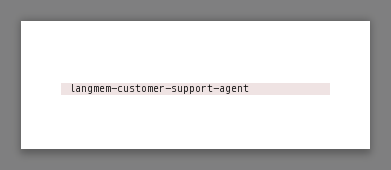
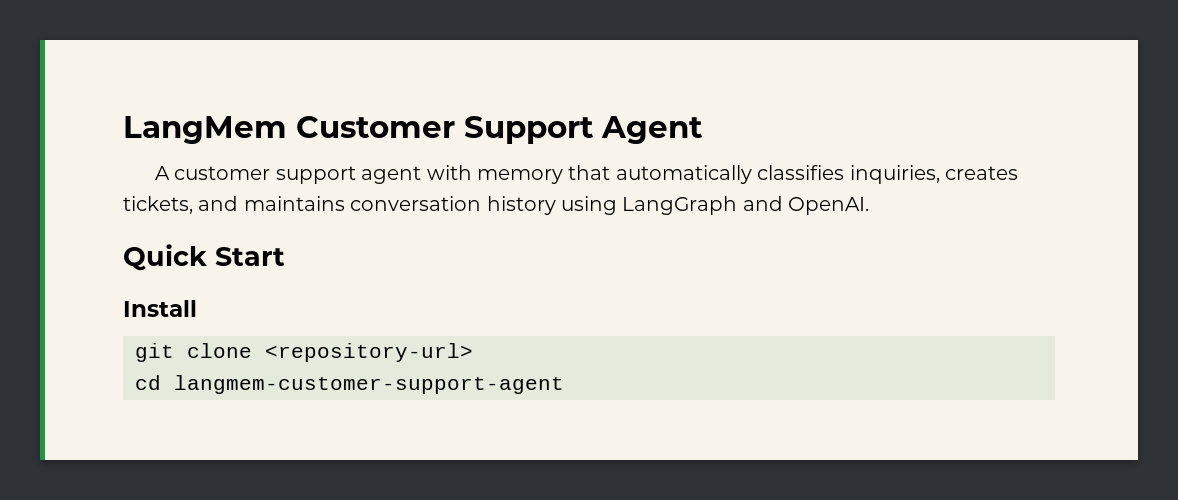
- langmem-customer-support-agent
+ LangMem Customer Support Agent
+ A customer support agent with memory that automatically classifies inquiries, creates tickets, and maintains conversation history using LangGraph and OpenAI.
+ Quick Start
+ Install
+ git clone <repository-url>
+ cd langmem-customer-support-agent

